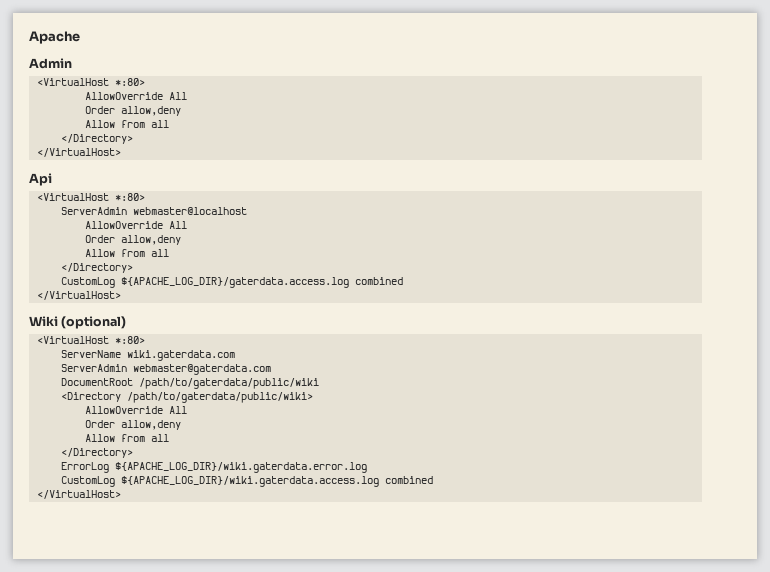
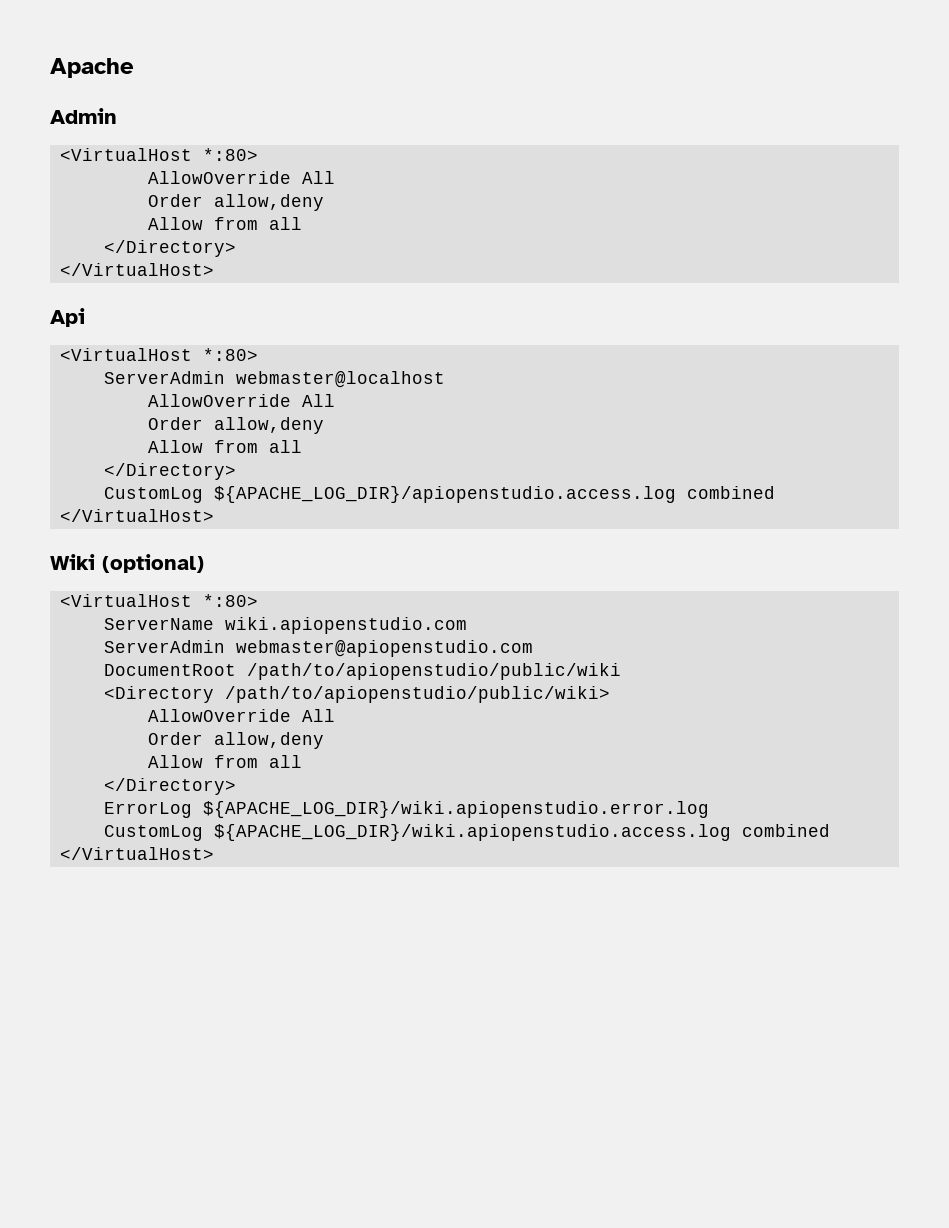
- CustomLog ${APACHE_LOG_DIR}/gaterdata.access.log combined
+ CustomLog ${APACHE_LOG_DIR}/apiopenstudio.access.log combined
- ServerName wiki.gaterdata.com
- ServerAdmin webmaster@gaterdata.com
+ ServerName wiki.apiopenstudio.com
+ ServerAdmin webmaster@apiopenstudio.com
- DocumentRoot /path/to/gaterdata/public/wiki
+ DocumentRoot /path/to/apiopenstudio/public/wiki
- <Directory /path/to/gaterdata/public/wiki>
+ <Directory /path/to/apiopenstudio/public/wiki>
- ErrorLog ${APACHE_LOG_DIR}/wiki.gaterdata.error.log
- CustomLog ${APACHE_LOG_DIR}/wiki.gaterdata.access.log combined
+ ErrorLog ${APACHE_LOG_DIR}/wiki.apiopenstudio.error.log
+ CustomLog ${APACHE_LOG_DIR}/wiki.apiopenstudio.access.log combined

